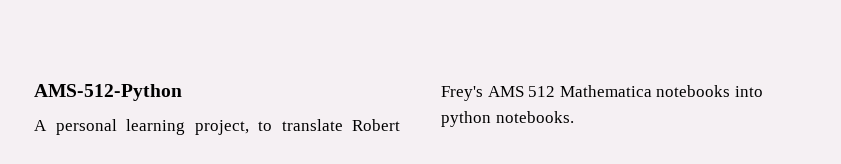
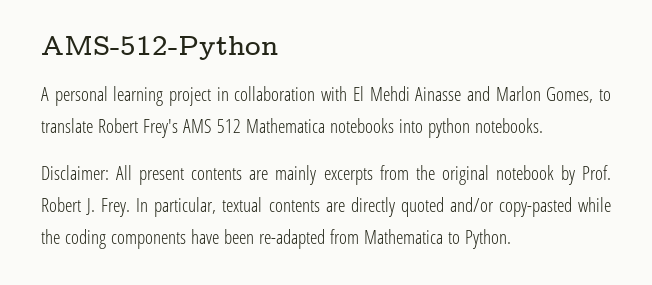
- A personal learning project, to translate Robert Frey's AMS 512 Mathematica notebooks into python notebooks.
+ A personal learning project in collaboration with El Mehdi Ainasse and Marlon Gomes, to translate Robert Frey's AMS 512 Mathematica notebooks into python notebooks.
+ Disclaimer: All present contents are mainly excerpts from the original notebook by Prof. Robert J. Frey. In particular, textual contents are directly quoted and/or copy-pasted while the coding components have been re-adapted from Mathematica to Python.

